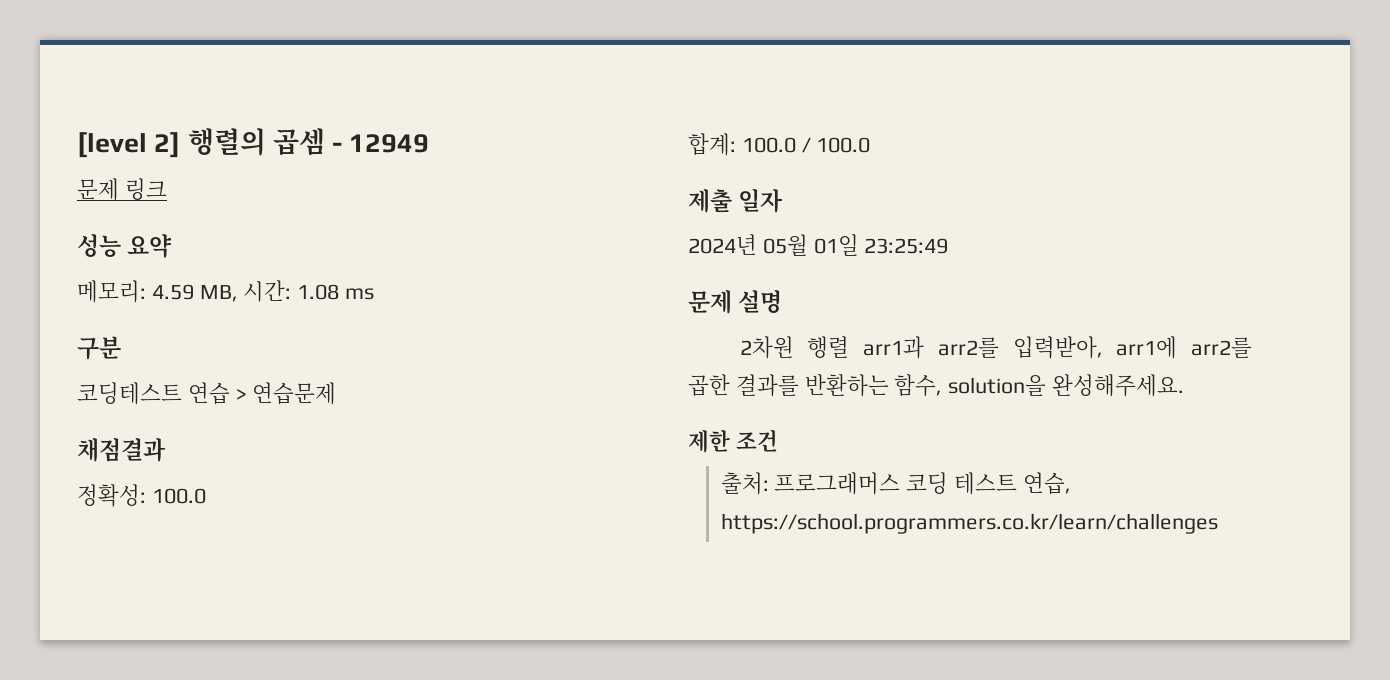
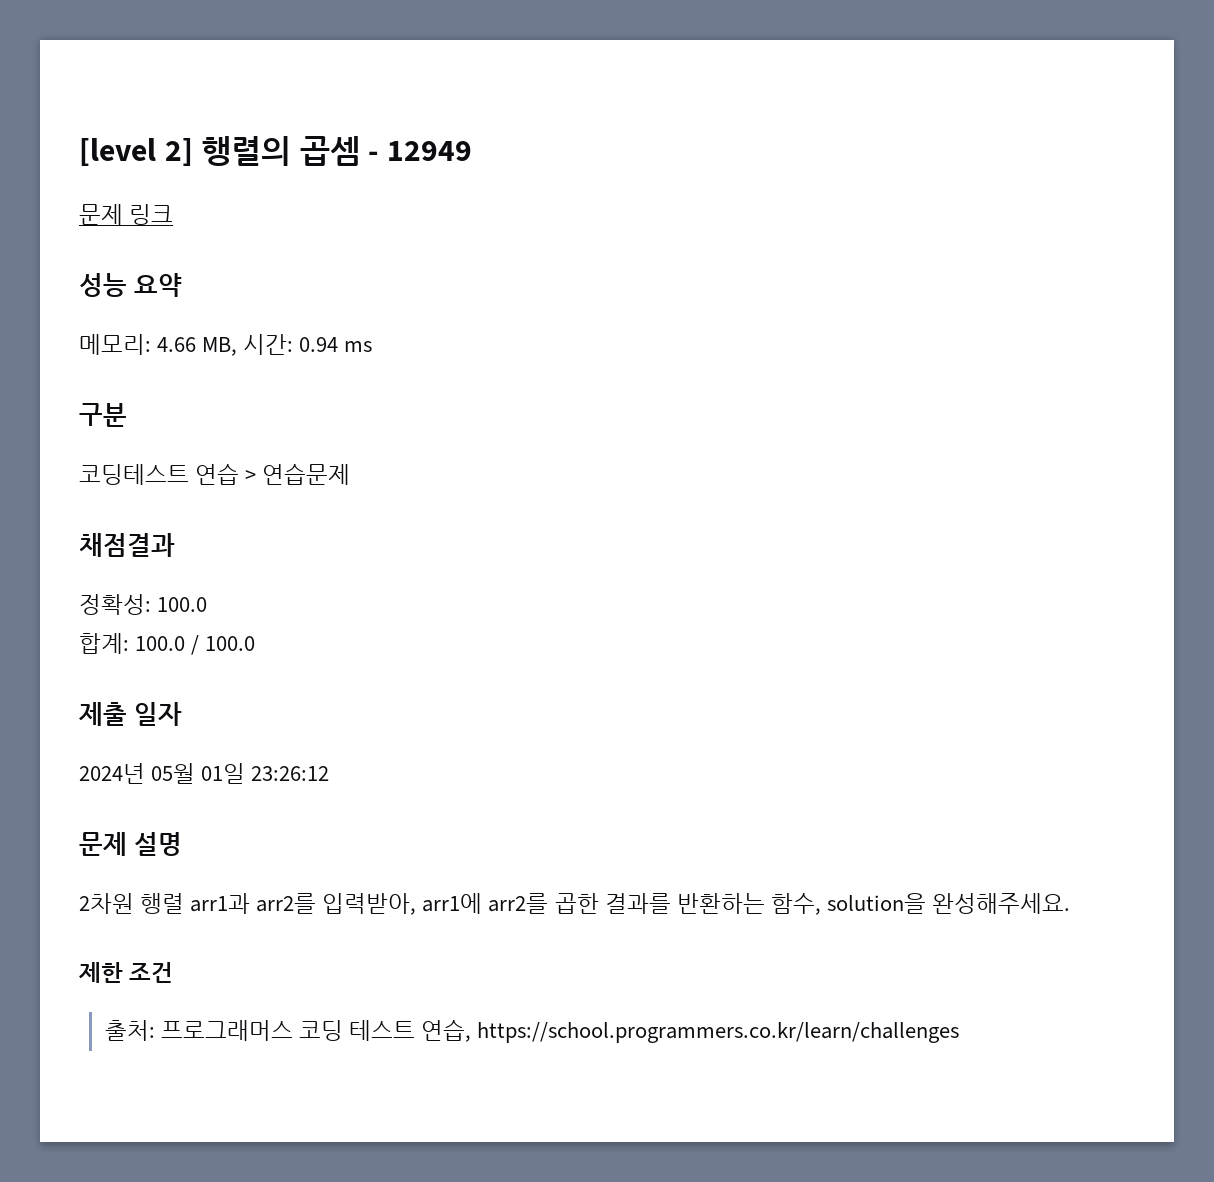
- 메모리: 4.59 MB, 시간: 1.08 ms
+ 메모리: 4.66 MB, 시간: 0.94 ms
- 2024년 05월 01일 23:25:49
+ 2024년 05월 01일 23:26:12

